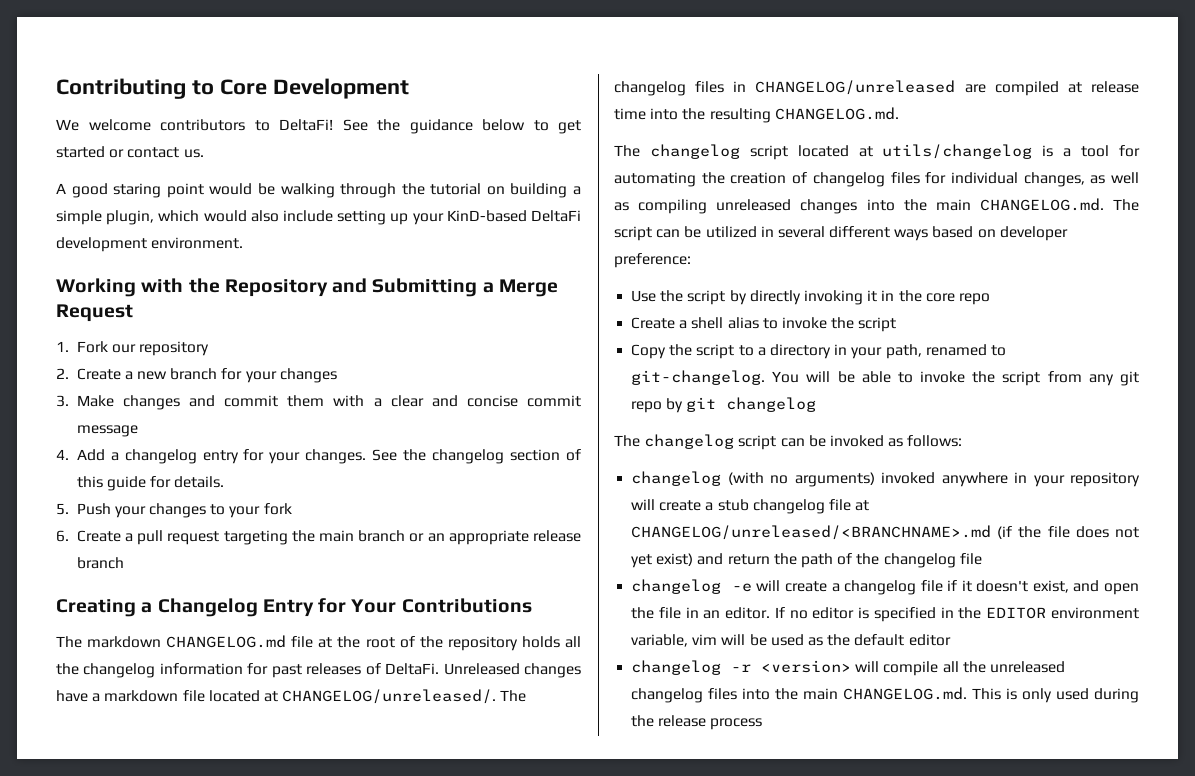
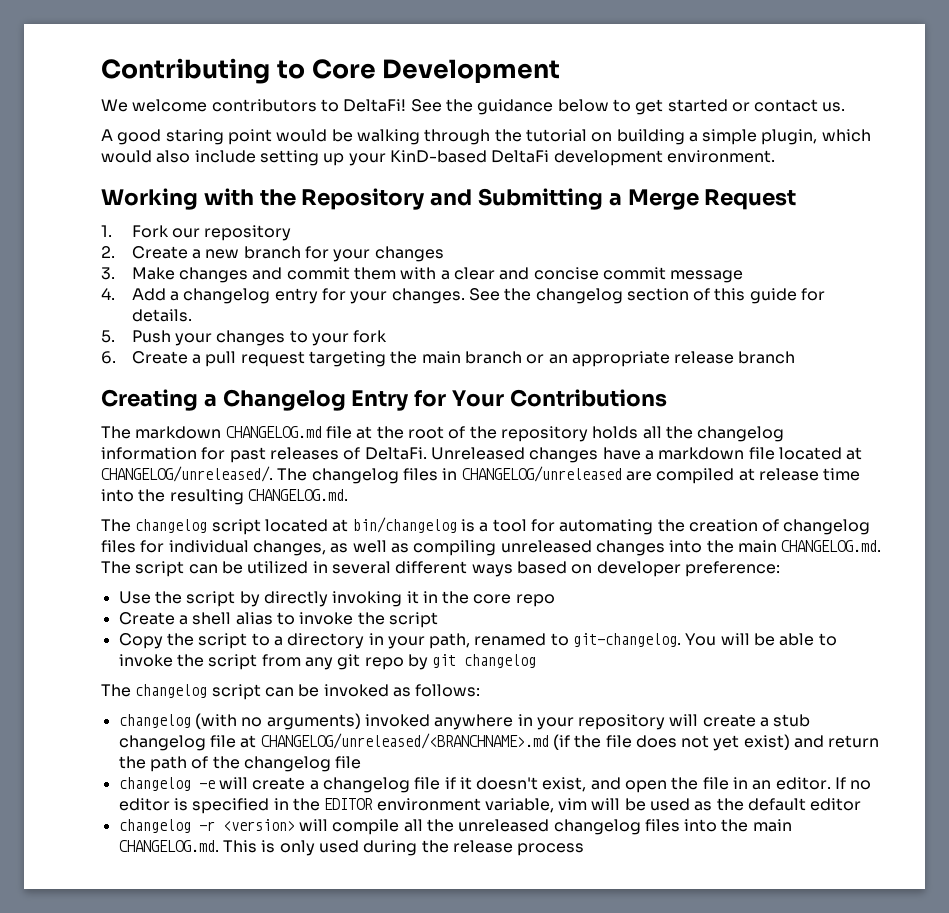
- The changelog script located at utils/changelog is a tool for automating the creation of changelog files for individual changes, as well as compiling unreleased changes into the main CHANGELOG.md. The script can be utilized in several different ways based on developer preference:
+ The changelog script located at bin/changelog is a tool for automating the creation of changelog files for individual changes, as well as compiling unreleased changes into the main CHANGELOG.md. The script can be utilized in several different ways based on developer preference:

